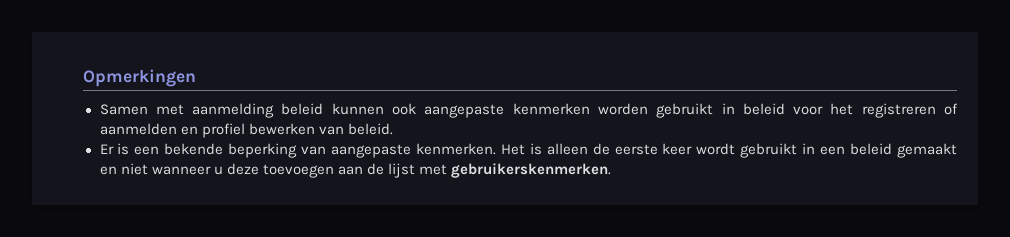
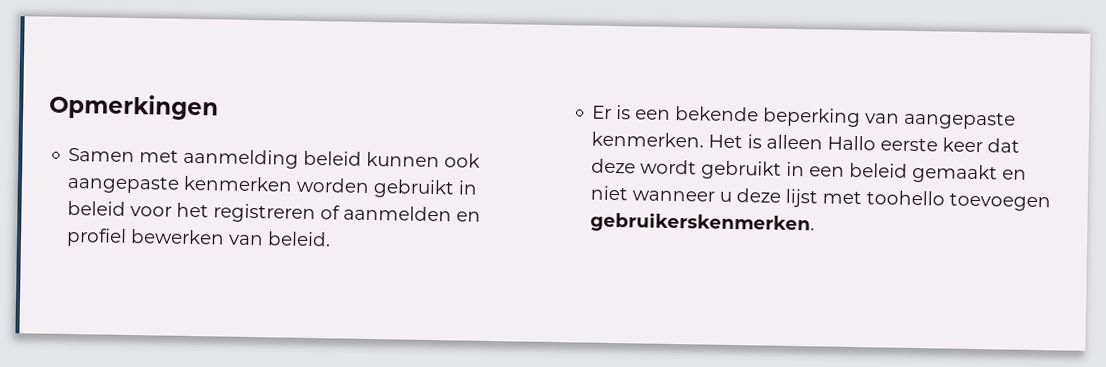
- Het is alleen de eerste keer wordt gebruikt in een beleid gemaakt en niet wanneer u deze toevoegen aan de lijst met gebruikerskenmerken.
+ Het is alleen Hallo eerste keer dat deze wordt gebruikt in een beleid gemaakt en niet wanneer u deze lijst met toohello toevoegen gebruikerskenmerken.

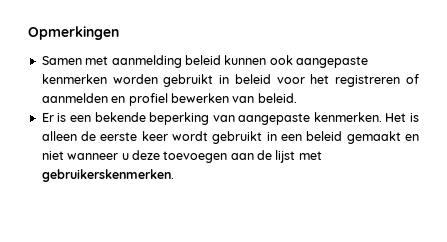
- Het is alleen Hallo eerste keer dat deze wordt gebruikt in een beleid gemaakt en niet wanneer u deze lijst met toohello toevoegen gebruikerskenmerken.
+ Het is alleen de eerste keer wordt gebruikt in een beleid gemaakt en niet wanneer u deze toevoegen aan de lijst met gebruikerskenmerken.

